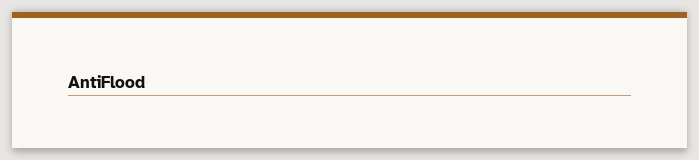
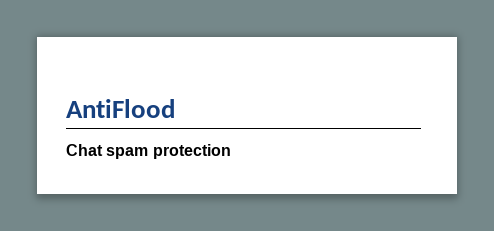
+ Chat spam protection

